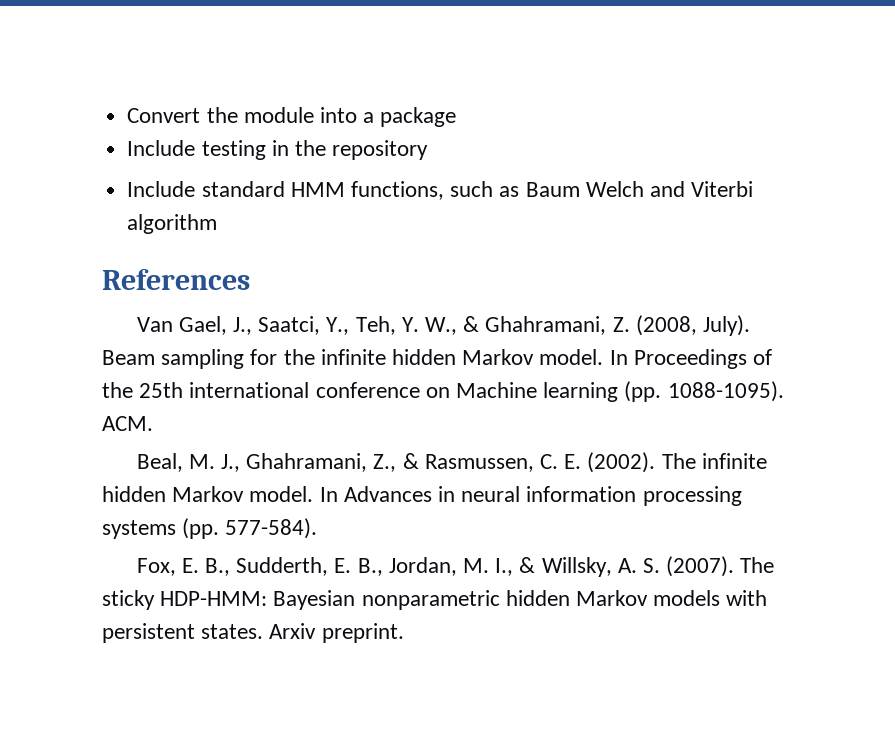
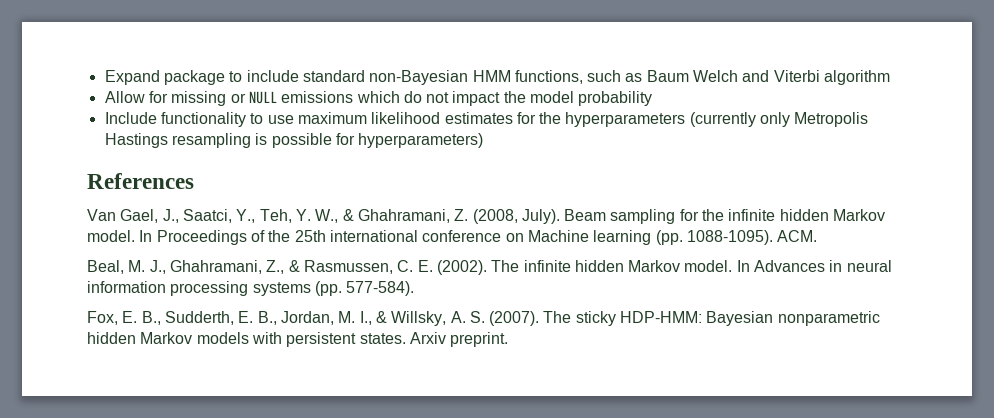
- Convert the module into a package
- Include testing in the repository
- Include standard HMM functions, such as Baum Welch and Viterbi algorithm
+ Expand package to include standard non-Bayesian HMM functions, such as Baum Welch and Viterbi algorithm
+ Allow for missing or NULL emissions which do not impact the model probability
+ Include functionality to use maximum likelihood estimates for the hyperparameters (currently only Metropolis Hastings resampling is possible for hyperparameters)

